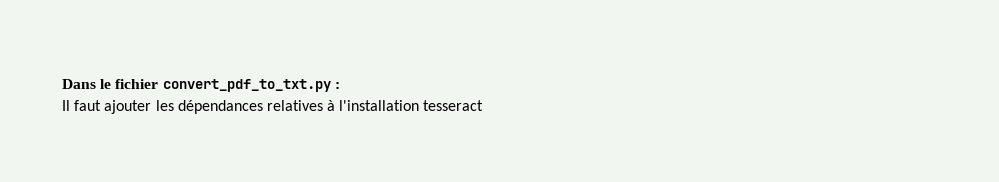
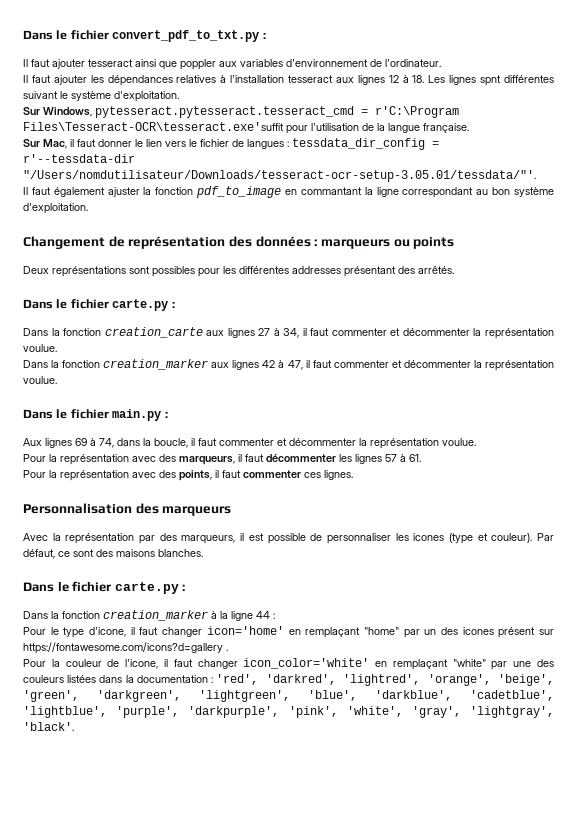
+ Il faut ajouter tesseract ainsi que poppler aux variables d'environnement de l'ordinateur.
- Il faut ajouter les dépendances relatives à l'installation tesseract
+ Il faut ajouter les dépendances relatives à l'installation tesseract aux lignes 12 à 18. Les lignes spnt différentes suivant le système d'exploitation.
+ Sur Windows, pytesseract.pytesseract.tesseract_cmd = r'C:\Program Files\Tesseract-OCR\tesseract.exe'suffit pour l'utilisation de la langue française.
+ Sur Mac, il faut donner le lien vers le fichier de langues : tessdata_dir_config = r'--tessdata-dir "/Users/nomdutilisateur/Downloads/tesseract-ocr-setup-3.05.01/tessdata/"'.
+ Il faut également ajuster la fonction pdf_to_image en commantant la ligne correspondant au bon système d'exploitation.
+ Changement de représentation des données : marqueurs ou points
+ Deux représentations sont possibles pour les différentes addresses présentant des arrêtés.
+ Dans le fichier carte.py :
+ Dans la fonction creation_carte aux lignes 27 à 34, il faut commenter et décommenter la représentation voulue.
+ Dans la fonction creation_marker aux lignes 42 à 47, il faut commenter et décommenter la représentation voulue.
+ Dans le fichier main.py :
+ Aux lignes 69 à 74, dans la boucle, il faut commenter et décommenter la représentation voulue.
+ Pour la représentation avec des marqueurs, il faut décommenter les lignes 57 à 61.
+ Pour la représentation avec des points, il faut commenter ces lignes.
+ Personnalisation des marqueurs
+ Avec la représentation par des marqueurs, il est possible de personnaliser les icones (type et couleur). Par défaut, ce sont des maisons blanches.
+ Dans le fichier carte.py :
+ Dans la fonction creation_marker à la ligne 44 :
+ Pour le type d'icone, il faut changer icon='home' en remplaçant "home" par un des icones présent sur https://fontawesome.com/icons?d=gallery .
+ Pour la couleur de l'icone, il faut changer icon_color='white' en remplaçant "white" par une des couleurs listées dans la documentation : 'red', 'darkred', 'lightred', 'orange', 'beige', 'green', 'darkgreen', 'lightgreen', 'blue', 'darkblue', 'cadetblue', 'lightblue', 'purple', 'darkpurple', 'pink', 'white', 'gray', 'lightgray', 'black'.

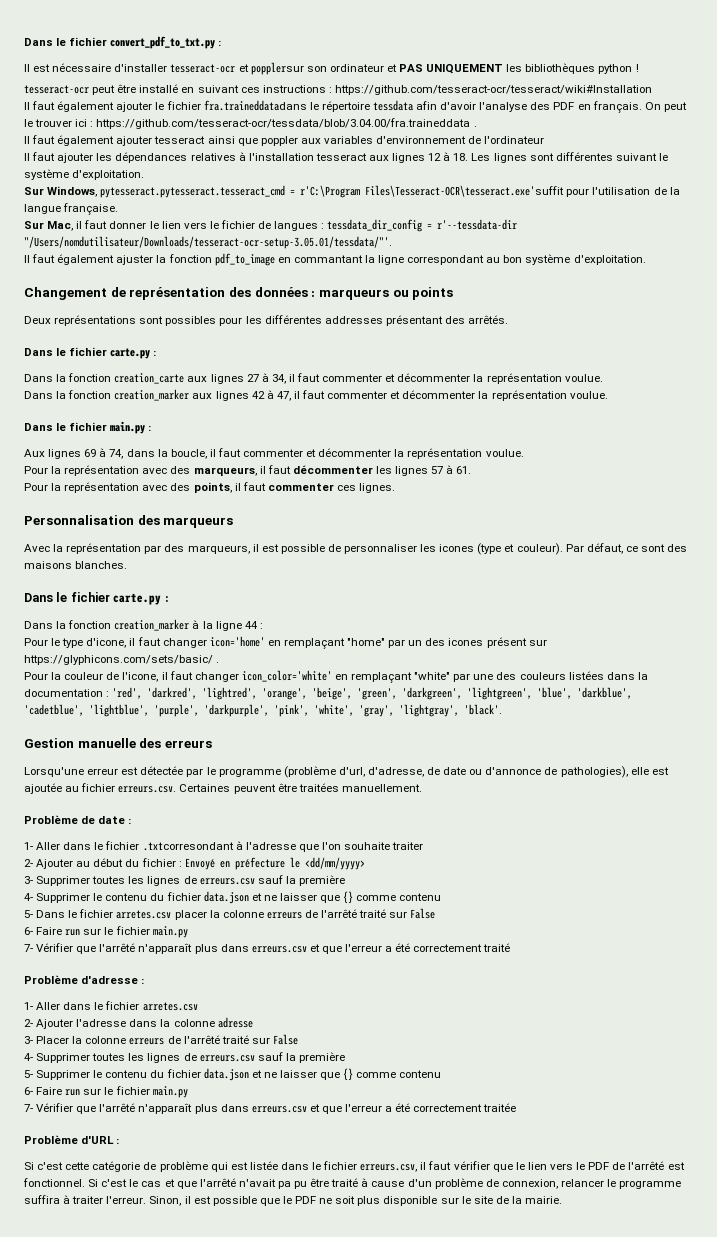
- Il faut ajouter tesseract ainsi que poppler aux variables d'environnement de l'ordinateur.
+ Il est nécessaire d'installer tesseract-ocr et popplersur son ordinateur et PAS UNIQUEMENT les bibliothèques python !
+ tesseract-ocr peut être installé en suivant ces instructions : https://github.com/tesseract-ocr/tesseract/wiki#Installation
+ Il faut également ajouter le fichier fra.traineddatadans le répertoire tessdata afin d'avoir l'analyse des PDF en français. On peut le trouver ici : https://github.com/tesseract-ocr/tessdata/blob/3.04.00/fra.traineddata .
+ Il faut également ajouter tesseract ainsi que poppler aux variables d'environnement de l'ordinateur
- Il faut ajouter les dépendances relatives à l'installation tesseract aux lignes 12 à 18. Les lignes spnt différentes suivant le système d'exploitation.
+ Il faut ajouter les dépendances relatives à l'installation tesseract aux lignes 12 à 18. Les lignes sont différentes suivant le système d'exploitation.
- Pour le type d'icone, il faut changer icon='home' en remplaçant "home" par un des icones présent sur https://fontawesome.com/icons?d=gallery .
+ Pour le type d'icone, il faut changer icon='home' en remplaçant "home" par un des icones présent sur https://glyphicons.com/sets/basic/ .
+ Gestion manuelle des erreurs
+ Lorsqu'une erreur est détectée par le programme (problème d'url, d'adresse, de date ou d'annonce de pathologies), elle est ajoutée au fichier erreurs.csv. Certaines peuvent être traitées manuellement.
+ Problème de date :
+ 1- Aller dans le fichier .txtcorresondant à l'adresse que l'on souhaite traiter
+ 2- Ajouter au début du fichier : Envoyé en préfecture le <dd/mm/yyyy>
+ 3- Supprimer toutes les lignes de erreurs.csv sauf la première
+ 4- Supprimer le contenu du fichier data.json et ne laisser que {} comme contenu
+ 5- Dans le fichier arretes.csv placer la colonne erreurs de l'arrêté traité sur False
+ 6- Faire run sur le fichier main.py
+ 7- Vérifier que l'arrêté n'apparaît plus dans erreurs.csv et que l'erreur a été correctement traité
+ Problème d'adresse :
+ 1- Aller dans le fichier arretes.csv
+ 2- Ajouter l'adresse dans la colonne adresse
+ 3- Placer la colonne erreurs de l'arrêté traité sur False
+ 4- Supprimer toutes les lignes de erreurs.csv sauf la première
+ 5- Supprimer le contenu du fichier data.json et ne laisser que {} comme contenu
+ 6- Faire run sur le fichier main.py
+ 7- Vérifier que l'arrêté n'apparaît plus dans erreurs.csv et que l'erreur a été correctement traitée
+ Problème d'URL :
+ Si c'est cette catégorie de problème qui est listée dans le fichier erreurs.csv, il faut vérifier que le lien vers le PDF de l'arrêté est fonctionnel. Si c'est le cas et que l'arrêté n'avait pa pu être traité à cause d'un problème de connexion, relancer le programme suffira à traiter l'erreur. Sinon, il est possible que le PDF ne soit plus disponible sur le site de la mairie.

